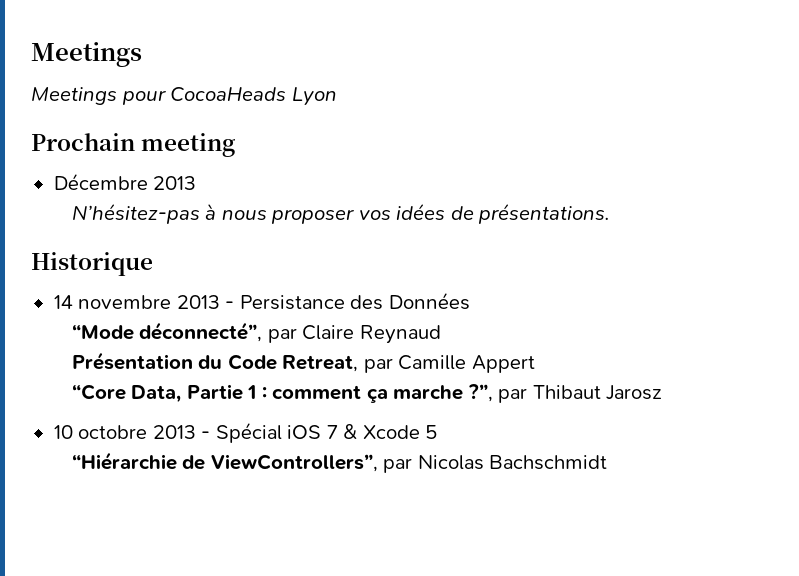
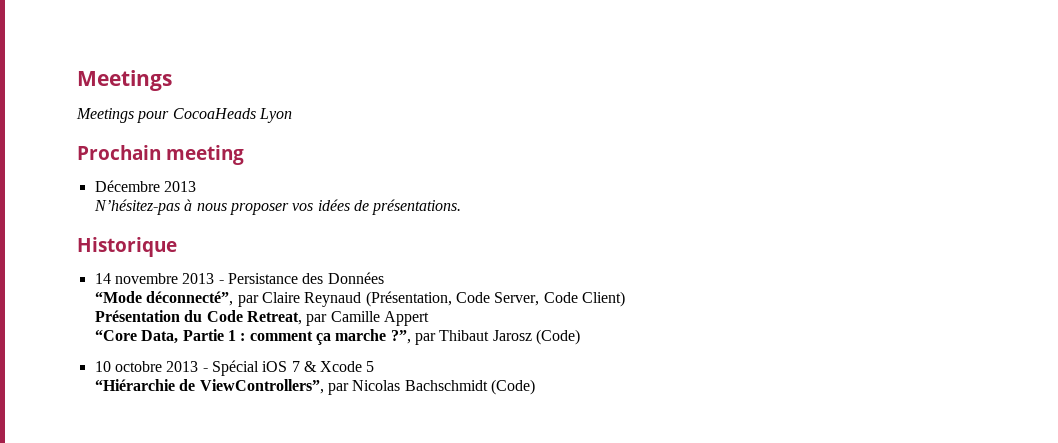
- “Mode déconnecté”, par Claire Reynaud
+ “Mode déconnecté”, par Claire Reynaud (Présentation, Code Server, Code Client)
- “Core Data, Partie 1 : comment ça marche ?”, par Thibaut Jarosz
+ “Core Data, Partie 1 : comment ça marche ?”, par Thibaut Jarosz (Code)
- “Hiérarchie de ViewControllers”, par Nicolas Bachschmidt
+ “Hiérarchie de ViewControllers”, par Nicolas Bachschmidt (Code)

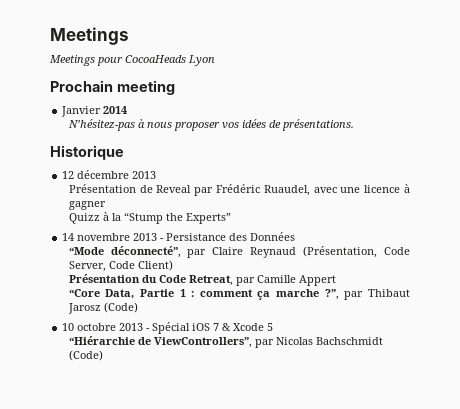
- Décembre 2013
+ Janvier 2014
+ 12 décembre 2013
+ Présentation de Reveal par Frédéric Ruaudel, avec une licence à gagner
+ Quizz à la “Stump the Experts”

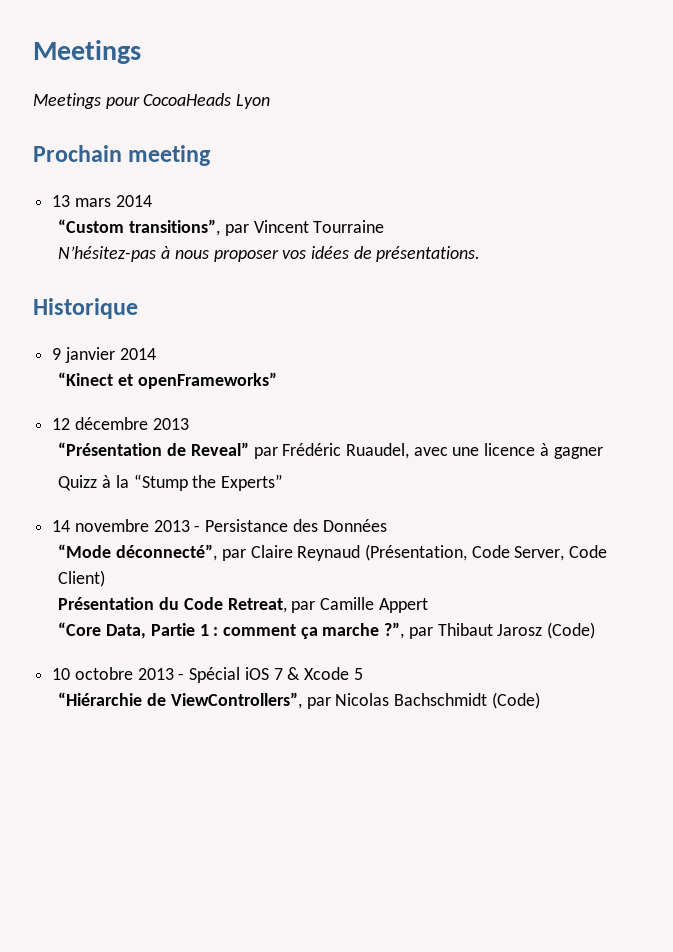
- Janvier 2014
+ 13 mars 2014
+ “Custom transitions”, par Vincent Tourraine
+ 9 janvier 2014
+ “Kinect et openFrameworks”
- Présentation de Reveal par Frédéric Ruaudel, avec une licence à gagner
+ “Présentation de Reveal” par Frédéric Ruaudel, avec une licence à gagner

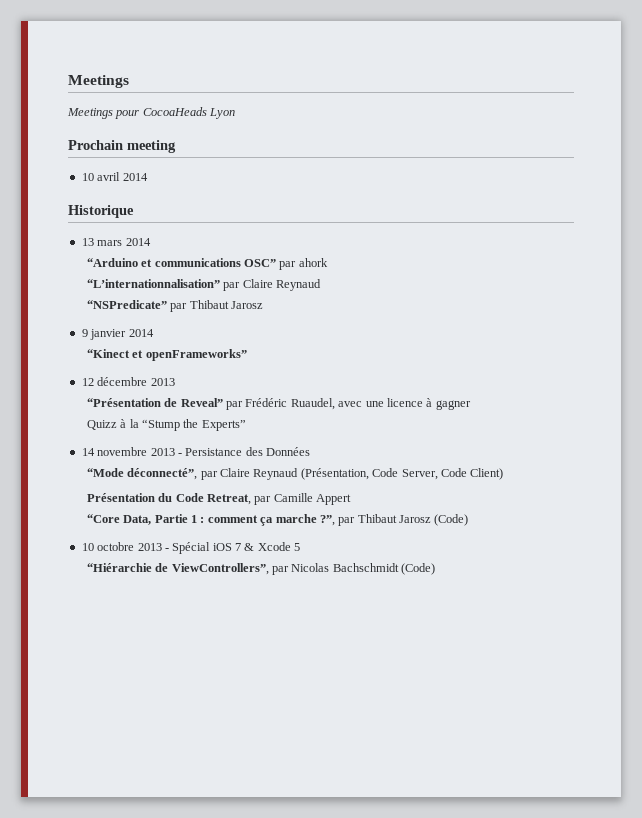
+ 10 avril 2014
+ Historique
- “Custom transitions”, par Vincent Tourraine
- N’hésitez-pas à nous proposer vos idées de présentations.
- Historique
+ “Arduino et communications OSC” par ahork
+ “L’internationnalisation” par Claire Reynaud
+ “NSPredicate” par Thibaut Jarosz

